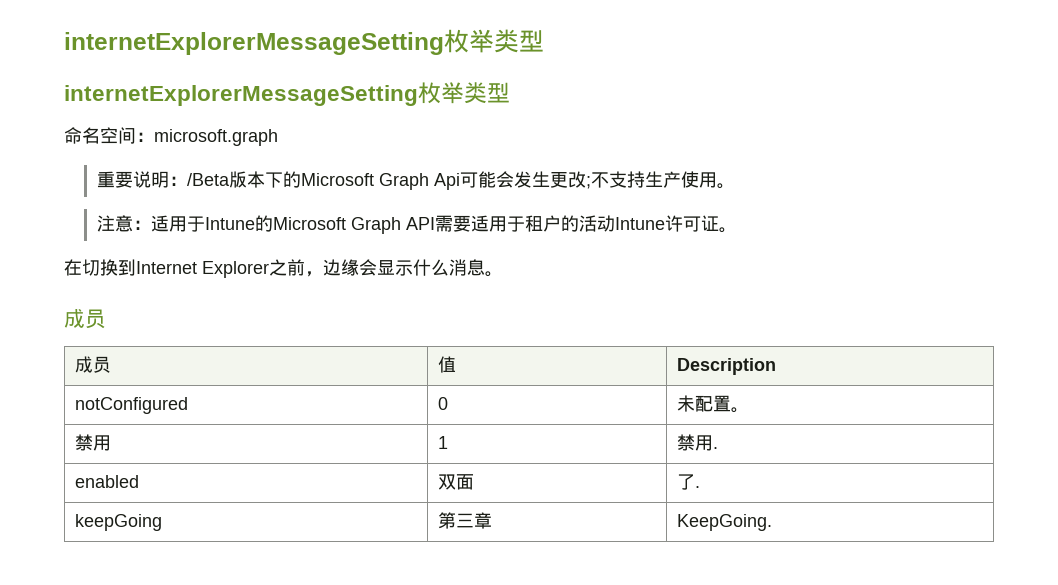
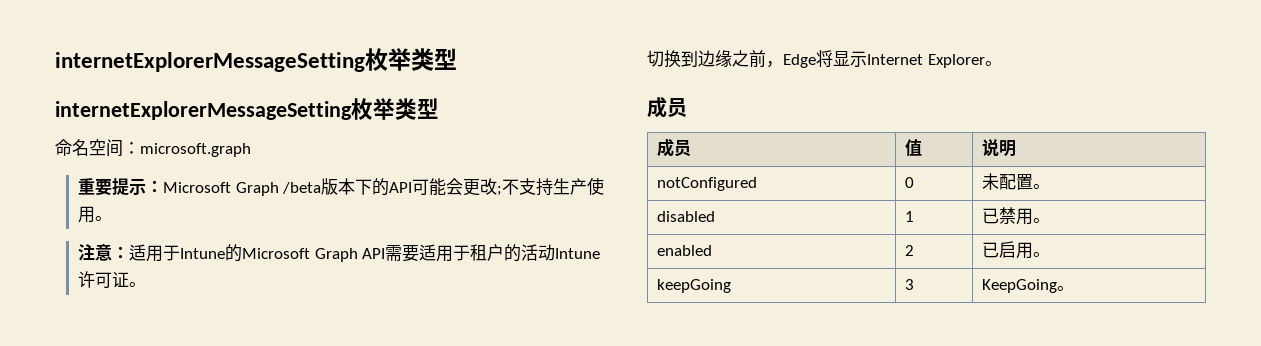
- 重要说明：/Beta版本下的Microsoft Graph Api可能会发生更改;不支持生产使用。
+ 重要提示：Microsoft Graph /beta版本下的API可能会更改;不支持生产使用。
- 在切换到Internet Explorer之前，边缘会显示什么消息。
+ 切换到边缘之前，Edge将显示Internet Explorer。
- 成员 | 值 | Description
+ 成员 | 值 | 说明
- 禁用 | 1 | 禁用.
+ disabled | 1 | 已禁用。
- enabled | 双面 | 了.
+ enabled | 2 | 已启用。
- keepGoing | 第三章 | KeepGoing.
+ keepGoing | 3 | KeepGoing。

